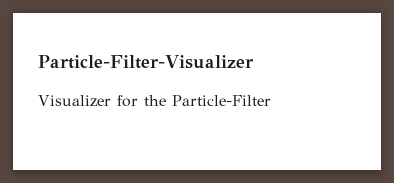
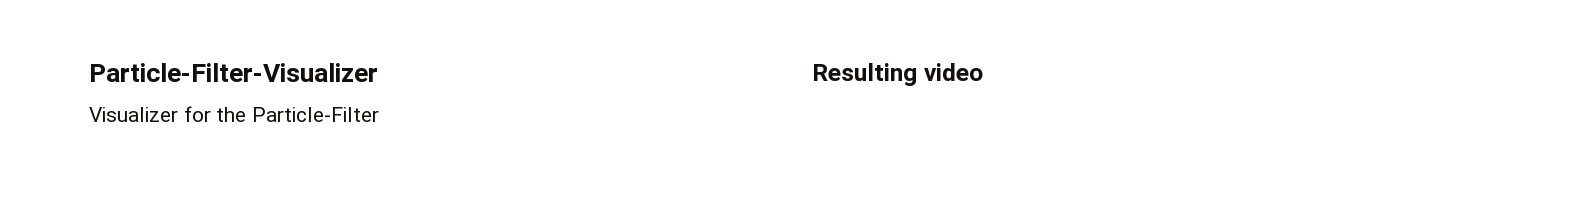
+ Resulting video

